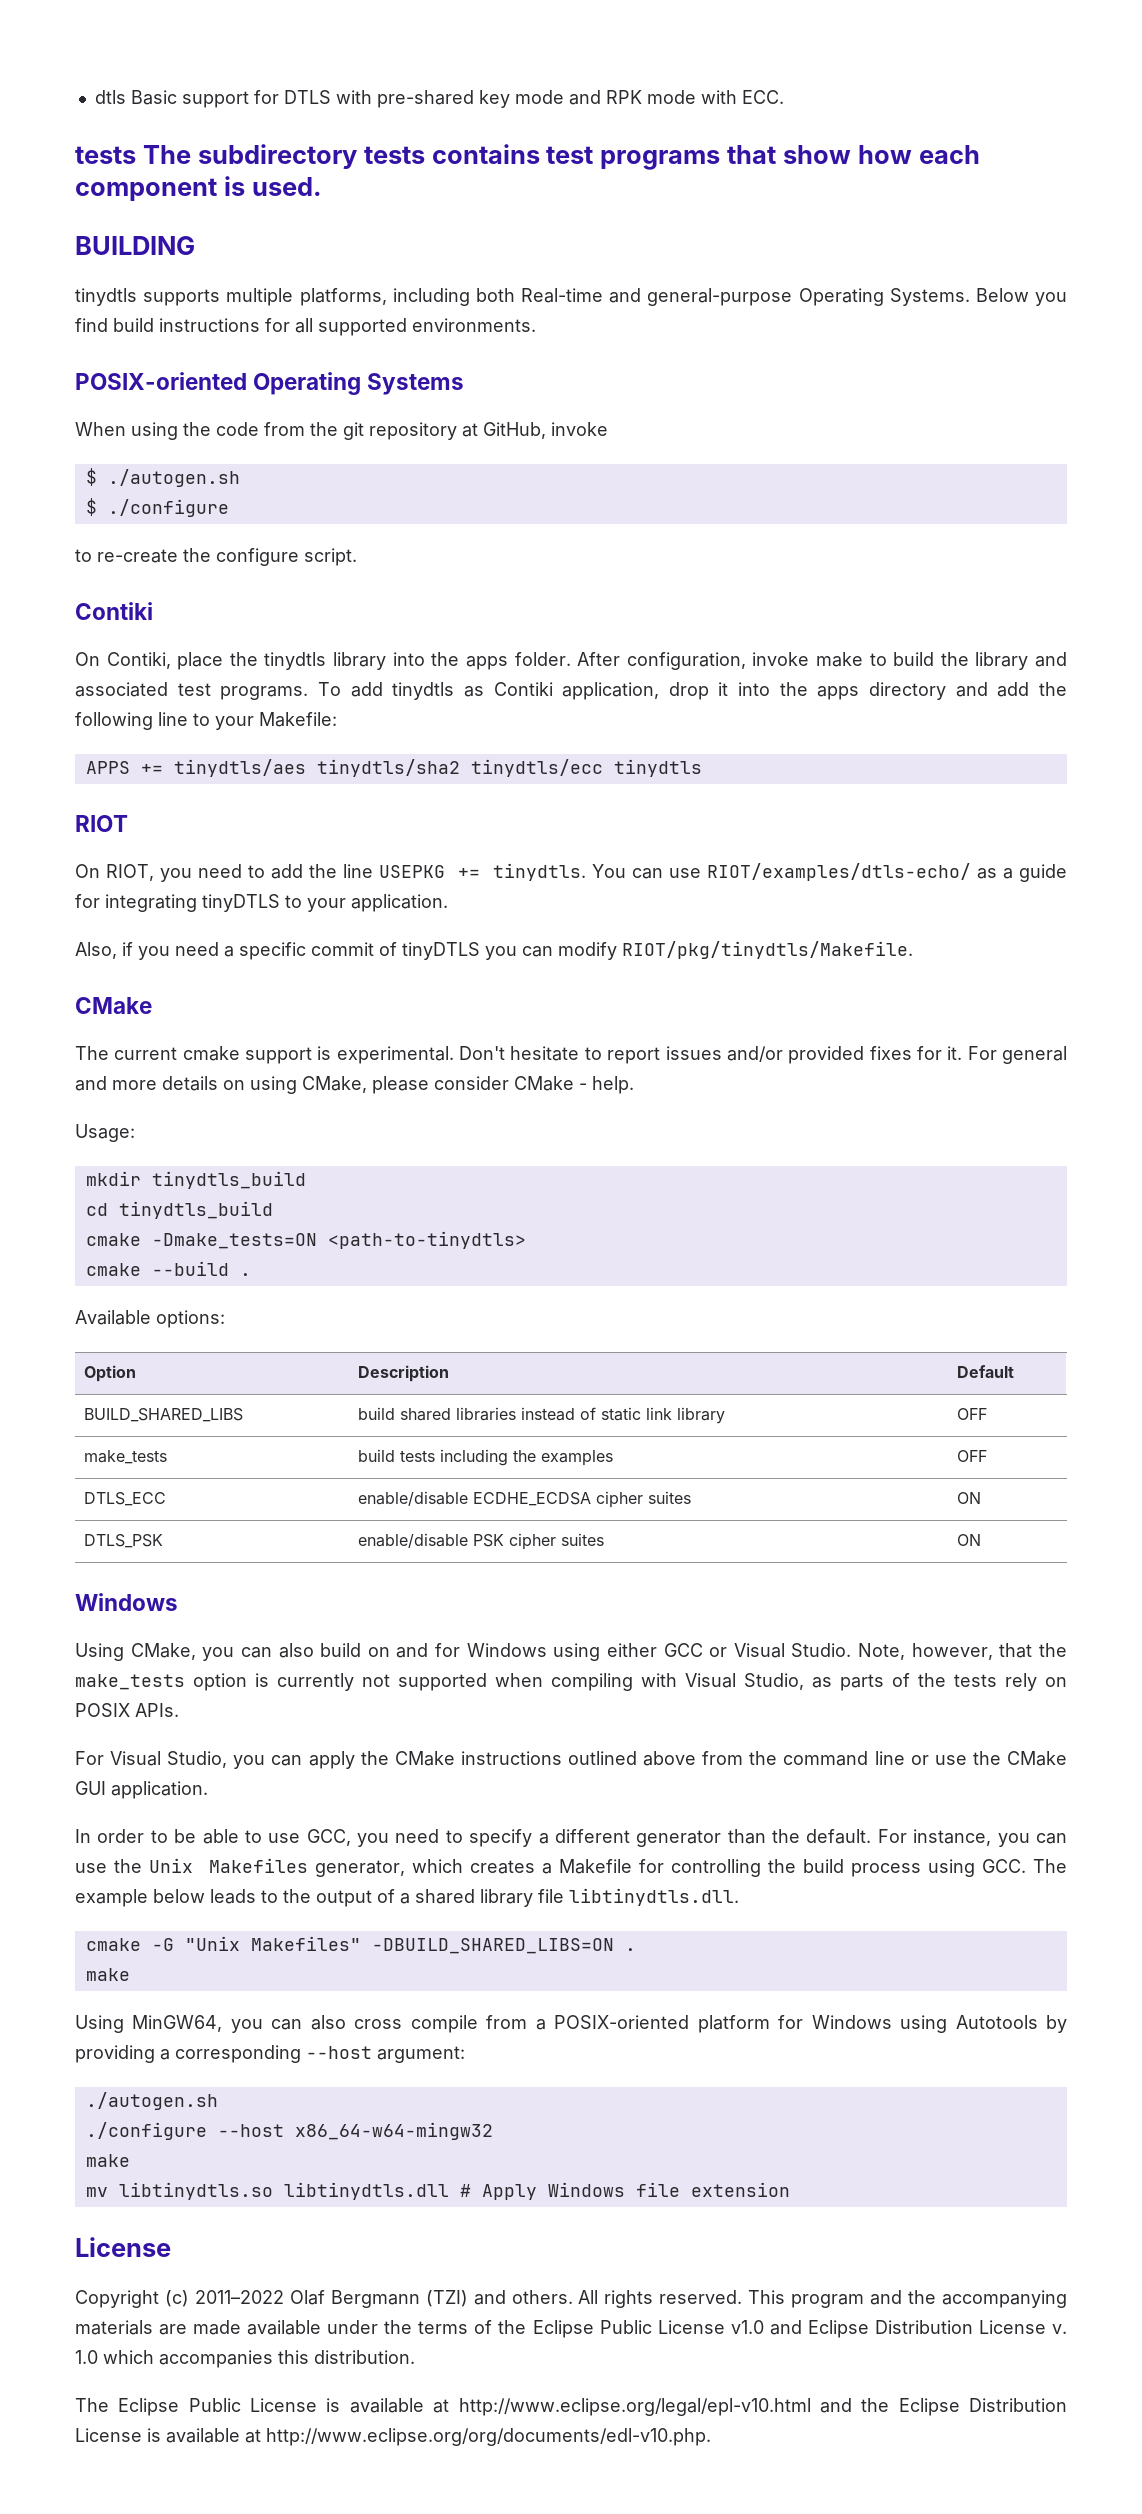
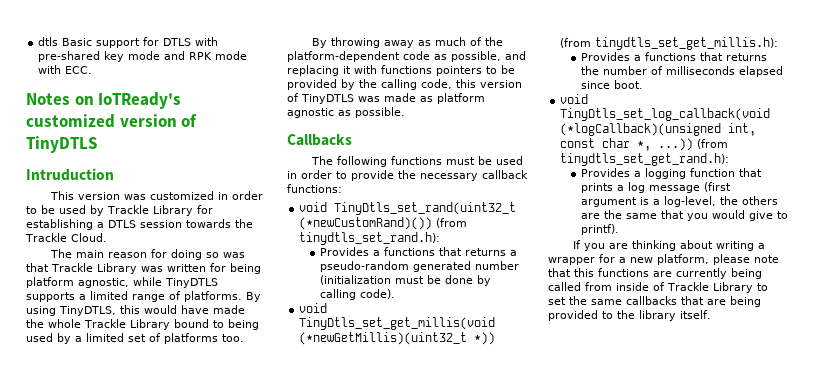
- tests The subdirectory tests contains test programs that show how each component is used.
- BUILDING
- tinydtls supports multiple platforms, including both Real-time and general-purpose Operating Systems. Below you find build instructions for all supported environments.
- POSIX-oriented Operating Systems
- When using the code from the git repository at GitHub, invoke
- $ ./autogen.sh
- $ ./configure
- to re-create the configure script.
- Contiki
- On Contiki, place the tinydtls library into the apps folder. After configuration, invoke make to build the library and associated test programs. To add tinydtls as Contiki application, drop it into the apps directory and add the following line to your Makefile:
- APPS += tinydtls/aes tinydtls/sha2 tinydtls/ecc tinydtls
- RIOT
- On RIOT, you need to add the line USEPKG += tinydtls. You can use RIOT/examples/dtls-echo/ as a guide for integrating tinyDTLS to your application.
- Also, if you need a specific commit of tinyDTLS you can modify RIOT/pkg/tinydtls/Makefile.
- CMake
- The current cmake support is experimental. Don't hesitate to report issues and/or provided fixes for it. For general and more details on using CMake, please consider CMake - help.
- Usage:
- mkdir tinydtls_build
- cd tinydtls_build
- cmake -Dmake_tests=ON <path-to-tinydtls>
- cmake --build .
- Available options:
- Option | Description | Default
- BUILD_SHARED_LIBS | build shared libraries instead of static link library | OFF
- make_tests | build tests including the examples | OFF
- DTLS_ECC | enable/disable ECDHE_ECDSA cipher suites | ON
- DTLS_PSK | enable/disable PSK cipher suites | ON
- Windows
- Using CMake, you can also build on and for Windows using either GCC or Visual Studio. Note, however, that the make_tests option is currently not supported when compiling with Visual Studio, as parts of the tests rely on POSIX APIs.
- For Visual Studio, you can apply the CMake instructions outlined above from the command line or use the CMake GUI application.
- In order to be able to use GCC, you need to specify a different generator than the default. For instance, you can use the Unix Makefiles generator, which creates a Makefile for controlling the build process using GCC. The example below leads to the output of a shared library file libtinydtls.dll.
- cmake -G "Unix Makefiles" -DBUILD_SHARED_LIBS=ON .
- make
- Using MinGW64, you can also cross compile from a POSIX-oriented platform for Windows using Autotools by providing a corresponding --host argument:
- ./autogen.sh
- ./configure --host x86_64-w64-mingw32
- make
- mv libtinydtls.so libtinydtls.dll # Apply Windows file extension
- License
- Copyright (c) 2011–2022 Olaf Bergmann (TZI) and others. All rights reserved. This program and the accompanying materials are made available under the terms of the Eclipse Public License v1.0 and Eclipse Distribution License v. 1.0 which accompanies this distribution.
- The Eclipse Public License is available at http://www.eclipse.org/legal/epl-v10.html and the Eclipse Distribution License is available at http://www.eclipse.org/org/documents/edl-v10.php.
+ Notes on IoTReady's customized version of TinyDTLS
+ Intruduction
+ This version was customized in order to be used by Trackle Library for establishing a DTLS session towards the Trackle Cloud.
+ The main reason for doing so was that Trackle Library was written for being platform agnostic, while TinyDTLS supports a limited range of platforms. By using TinyDTLS, this would have made the whole Trackle Library bound to being used by a limited set of platforms too.
+ By throwing away as much of the platform-dependent code as possible, and replacing it with functions pointers to be provided by the calling code, this version of TinyDTLS was made as platform agnostic as possible.
+ Callbacks
+ The following functions must be used in order to provide the necessary callback functions:
+ void TinyDtls_set_rand(uint32_t (*newCustomRand)()) (from tinydtls_set_rand.h):
+ Provides a functions that returns a pseudo-random generated number (initialization must be done by calling code).
+ void TinyDtls_set_get_millis(void (*newGetMillis)(uint32_t *)) (from tinydtls_set_get_millis.h):
+ Provides a functions that returns the number of milliseconds elapsed since boot.
+ void TinyDtls_set_log_callback(void (*logCallback)(unsigned int, const char *, ...)) (from tinydtls_set_get_rand.h):
+ Provides a logging function that prints a log message (first argument is a log-level, the others are the same that you would give to printf).
+ If you are thinking about writing a wrapper for a new platform, please note that this functions are currently being called from inside of Trackle Library to set the same callbacks that are being provided to the library itself.

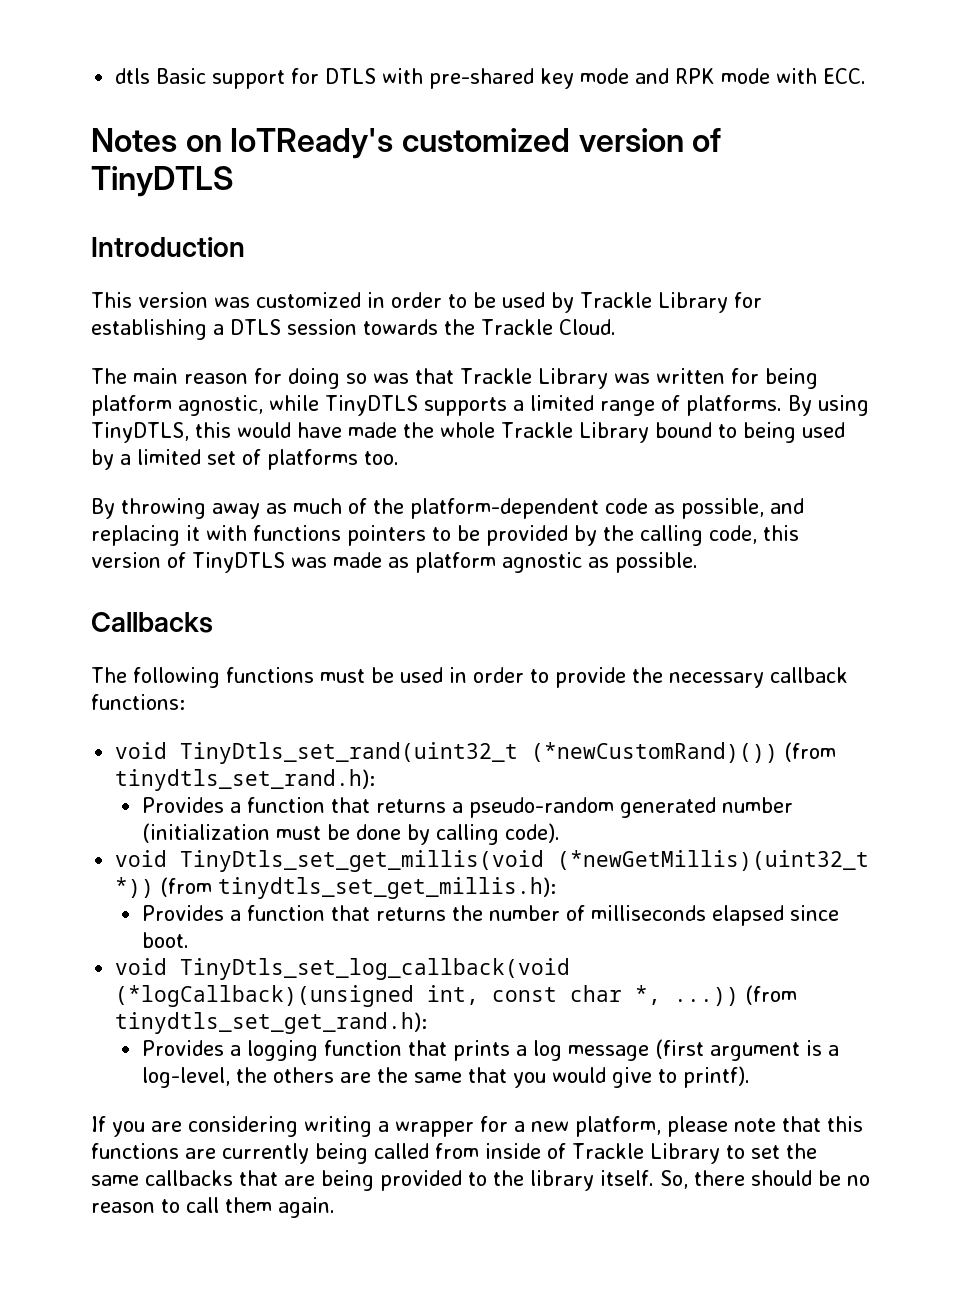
- Intruduction
+ Introduction
- Provides a functions that returns a pseudo-random generated number (initialization must be done by calling code).
+ Provides a function that returns a pseudo-random generated number (initialization must be done by calling code).
- Provides a functions that returns the number of milliseconds elapsed since boot.
+ Provides a function that returns the number of milliseconds elapsed since boot.
- If you are thinking about writing a wrapper for a new platform, please note that this functions are currently being called from inside of Trackle Library to set the same callbacks that are being provided to the library itself.
+ If you are considering writing a wrapper for a new platform, please note that this functions are currently being called from inside of Trackle Library to set the same callbacks that are being provided to the library itself.
+ So, there should be no reason to call them again.

